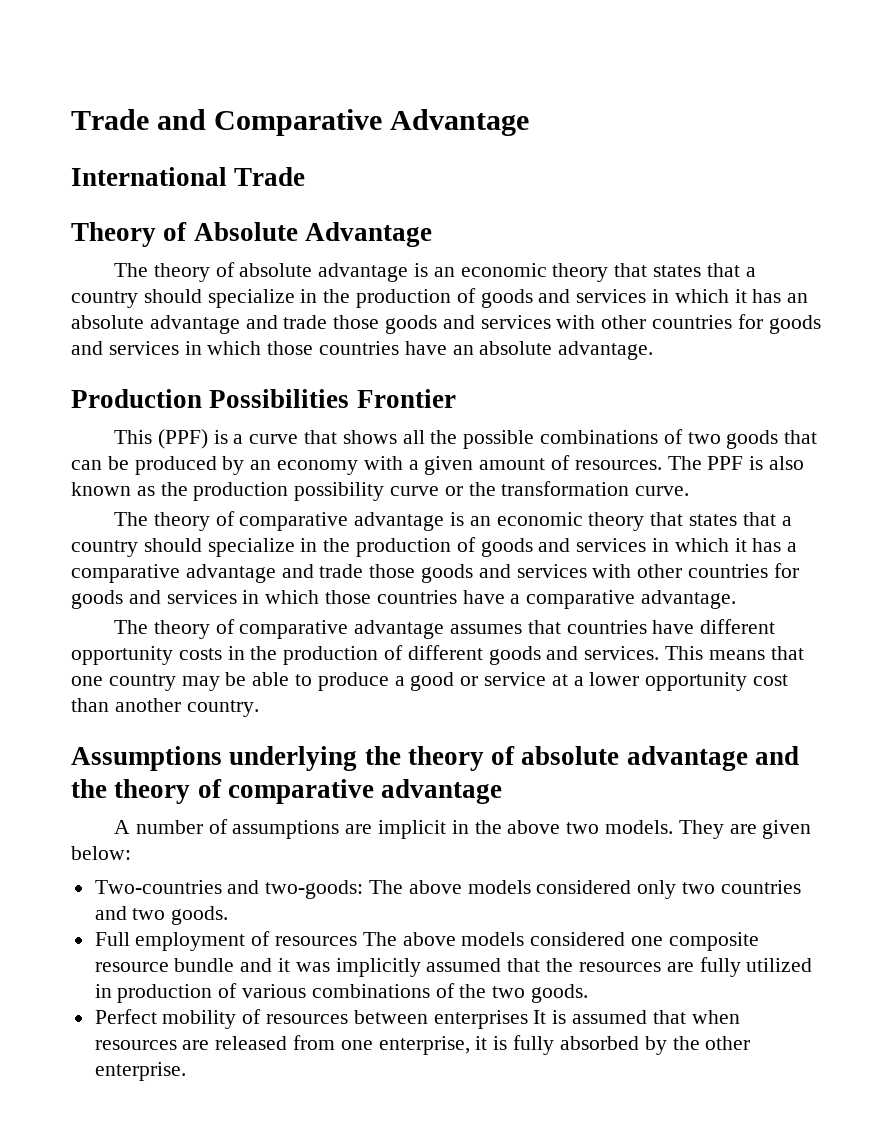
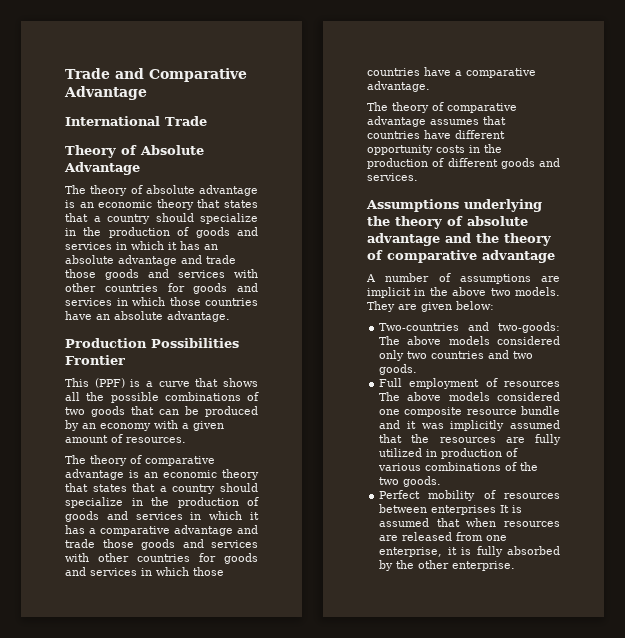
- The PPF is also known as the production possibility curve or the transformation curve.
- This means that one country may be able to produce a good or service at a lower opportunity cost than another country.

